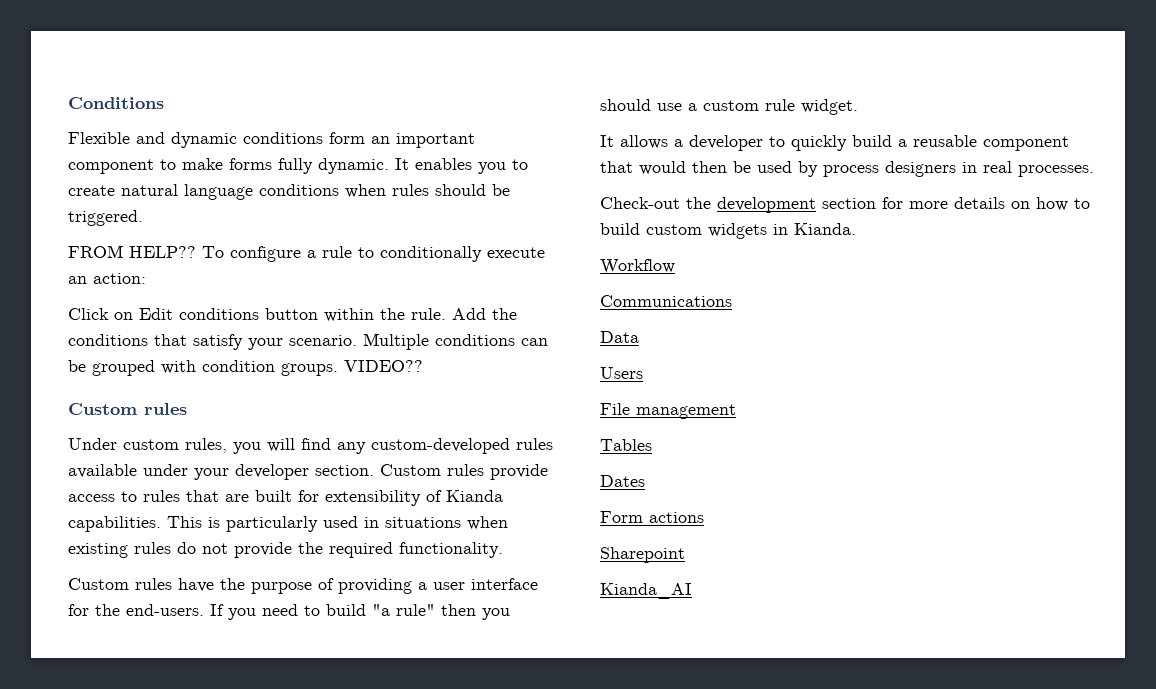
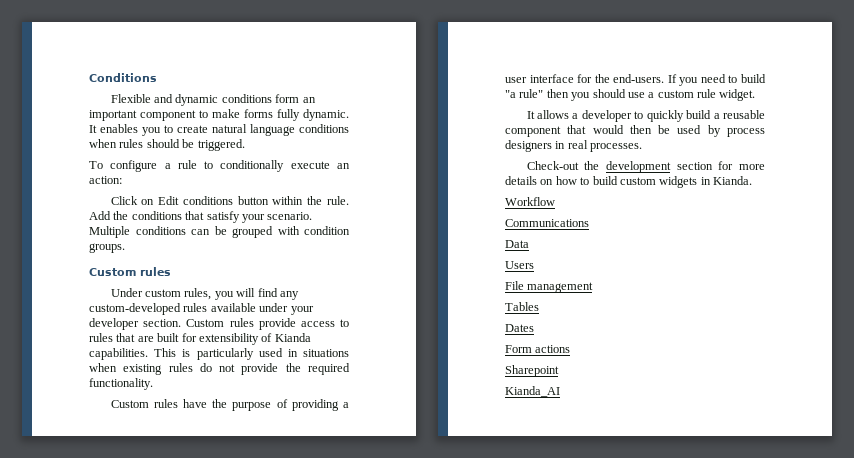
- FROM HELP??
- VIDEO??

